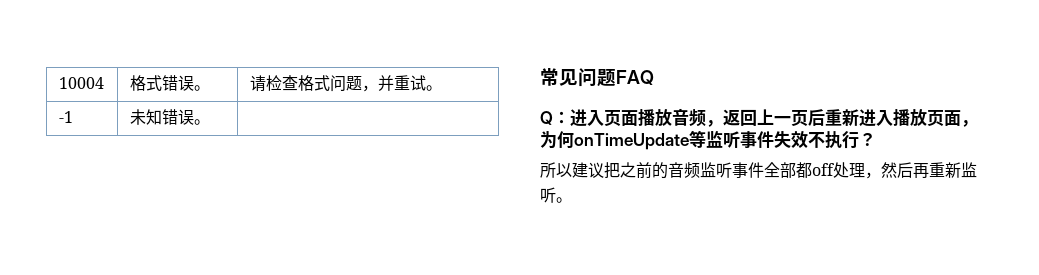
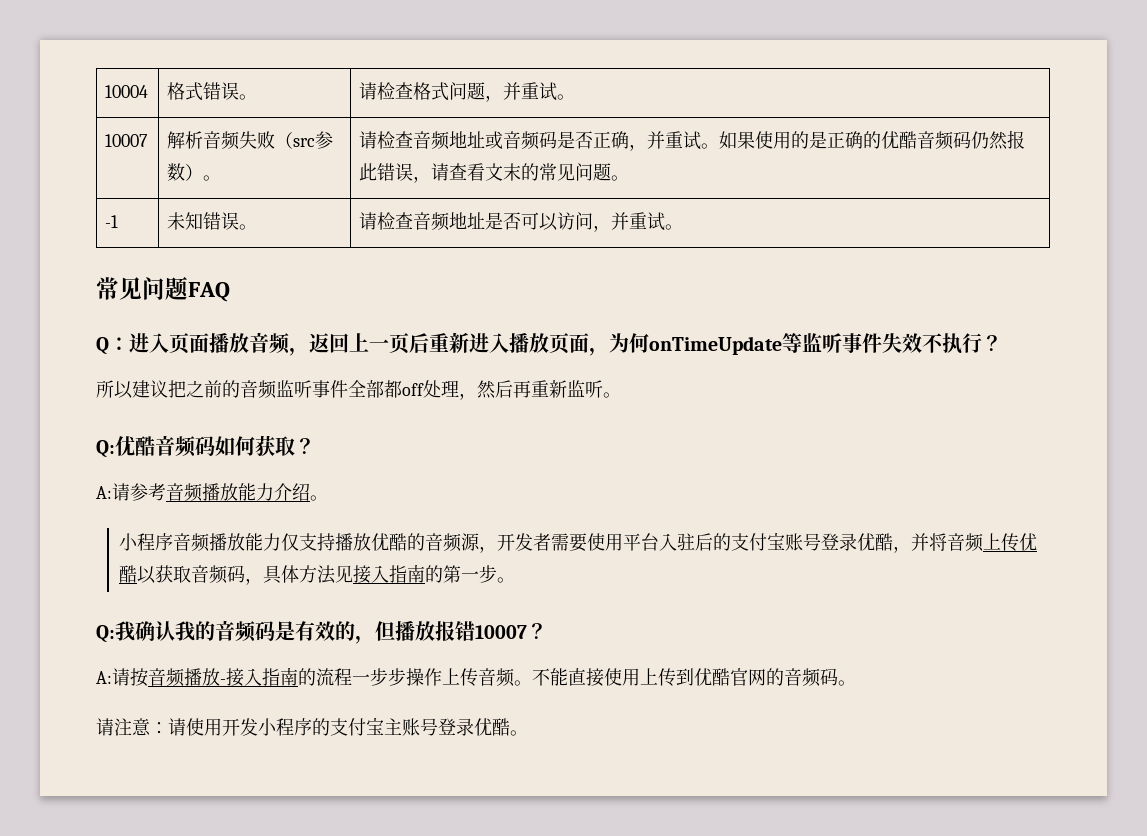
- -1 | 未知错误。 |
+ 10007 | 解析音频失败（src参数）。 | 请检查音频地址或音频码是否正确，并重试。如果使用的是正确的优酷音频码仍然报此错误，请查看文末的常见问题。
+ -1 | 未知错误。 | 请检查音频地址是否可以访问，并重试。
+ Q:优酷音频码如何获取？
+ A:请参考音频播放能力介绍。
+ 小程序音频播放能力仅支持播放优酷的音频源，开发者需要使用平台入驻后的支付宝账号登录优酷，并将音频上传优酷以获取音频码，具体方法见接入指南的第一步。
+ Q:我确认我的音频码是有效的，但播放报错10007？
+ A:请按音频播放-接入指南的流程一步步操作上传音频。不能直接使用上传到优酷官网的音频码。
+ 请注意：请使用开发小程序的支付宝主账号登录优酷。

